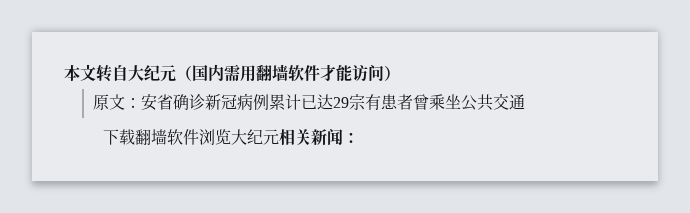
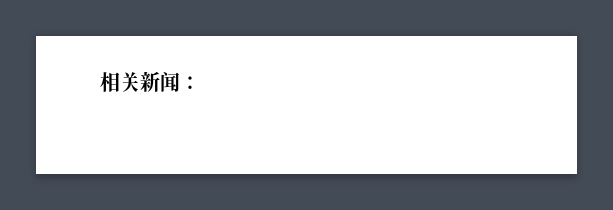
- 本文转自大纪元（国内需用翻墙软件才能访问）
- 原文：安省确诊新冠病例累计已达29宗有患者曾乘坐公共交通
- 下载翻墙软件浏览大纪元相关新闻：
+ 相关新闻：

